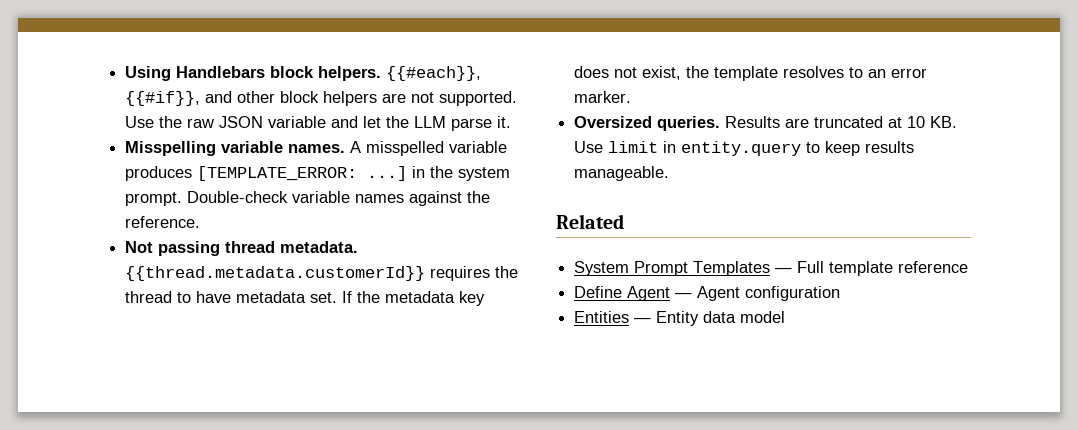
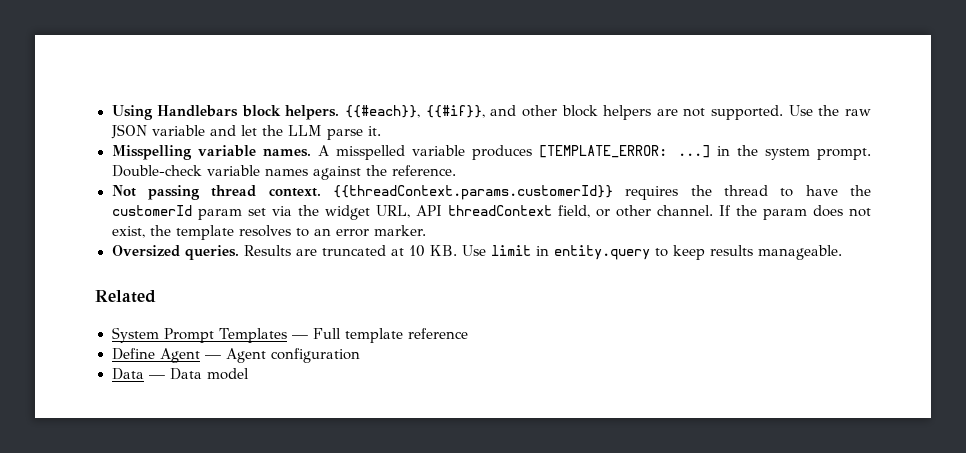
- Not passing thread metadata. {{thread.metadata.customerId}} requires the thread to have metadata set. If the metadata key does not exist, the template resolves to an error marker.
+ Not passing thread context. {{threadContext.params.customerId}} requires the thread to have the customerId param set via the widget URL, API threadContext field, or other channel. If the param does not exist, the template resolves to an error marker.
- Entities — Entity data model
+ Data — Data model

